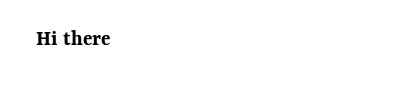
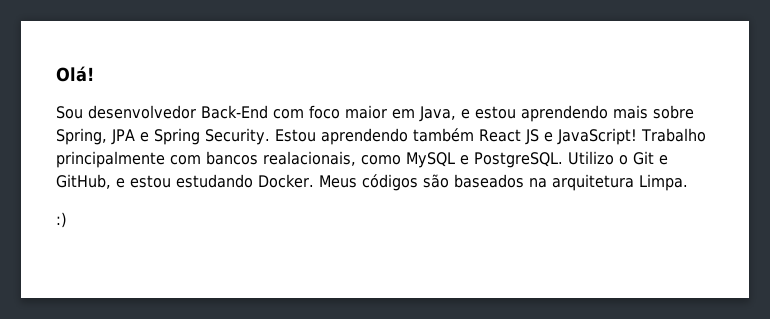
- Hi there
+ Olá!
+ Sou desenvolvedor Back-End com foco maior em Java, e estou aprendendo mais sobre Spring, JPA e Spring Security. Estou aprendendo também React JS e JavaScript! Trabalho principalmente com bancos realacionais, como MySQL e PostgreSQL. Utilizo o Git e GitHub, e estou estudando Docker. Meus códigos são baseados na arquitetura Limpa.
+ :)

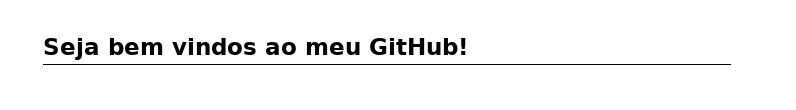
- Olá!
- Sou desenvolvedor Back-End com foco maior em Java, e estou aprendendo mais sobre Spring, JPA e Spring Security. Estou aprendendo também React JS e JavaScript! Trabalho principalmente com bancos realacionais, como MySQL e PostgreSQL. Utilizo o Git e GitHub, e estou estudando Docker. Meus códigos são baseados na arquitetura Limpa.
- :)
+ Seja bem vindos ao meu GitHub!

